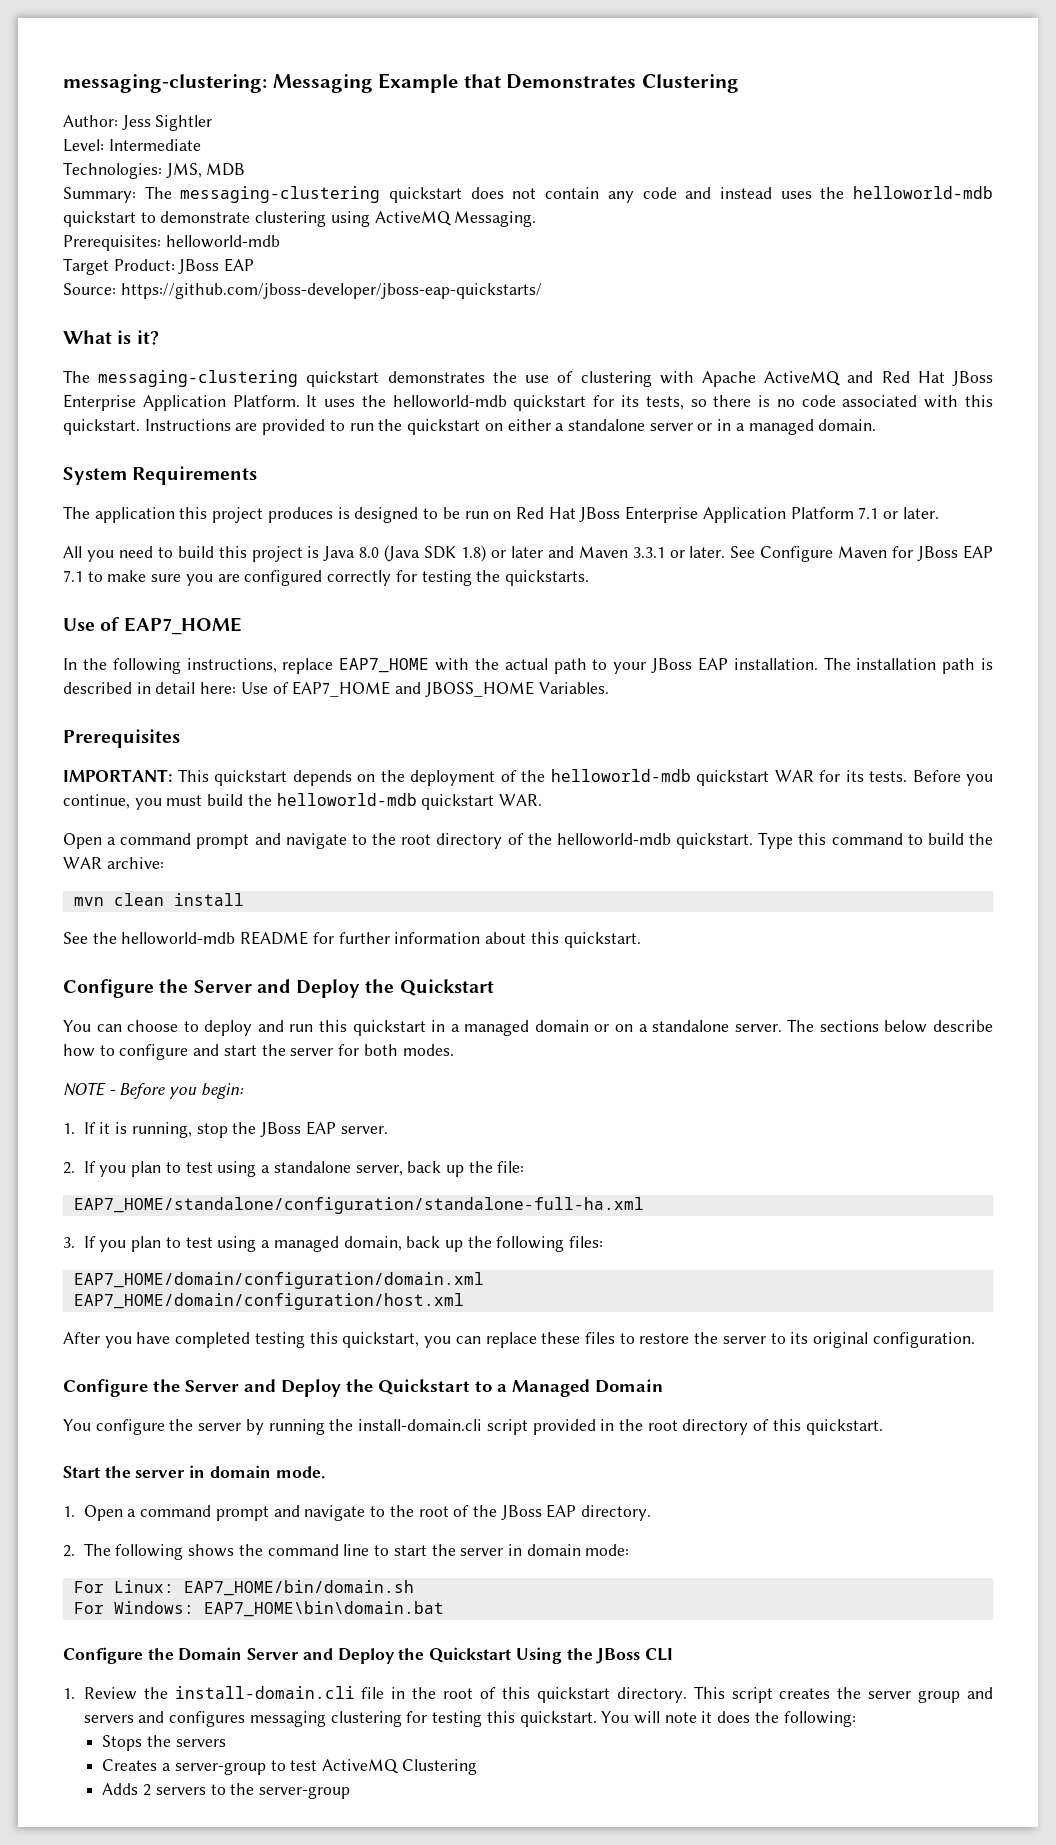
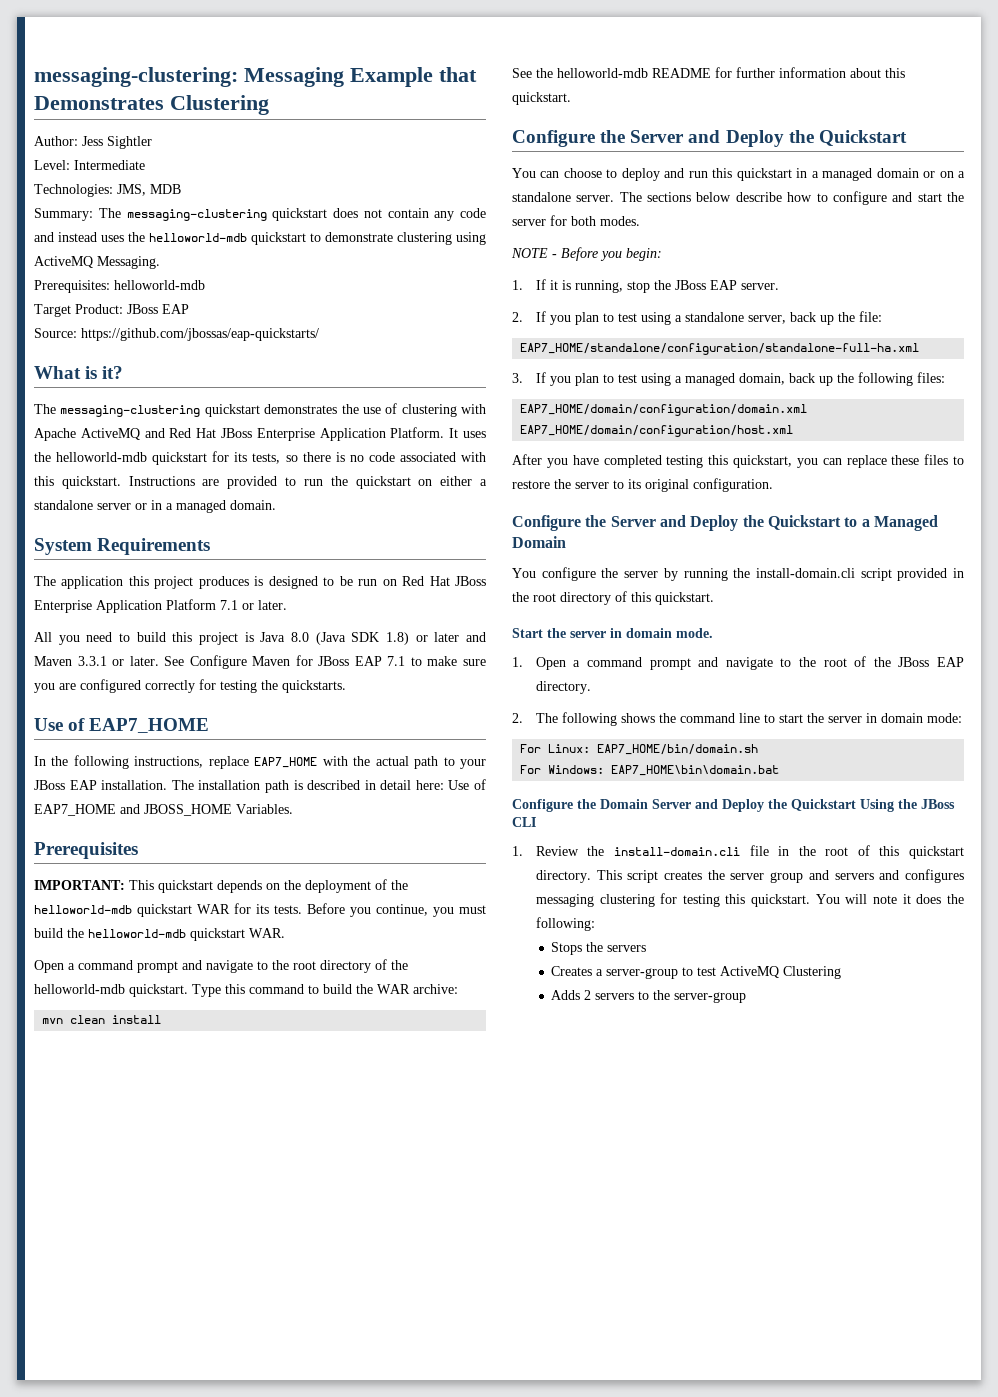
- Source: https://github.com/jboss-developer/jboss-eap-quickstarts/
+ Source: https://github.com/jbossas/eap-quickstarts/

